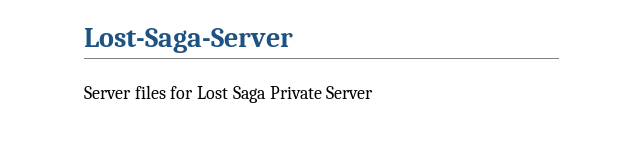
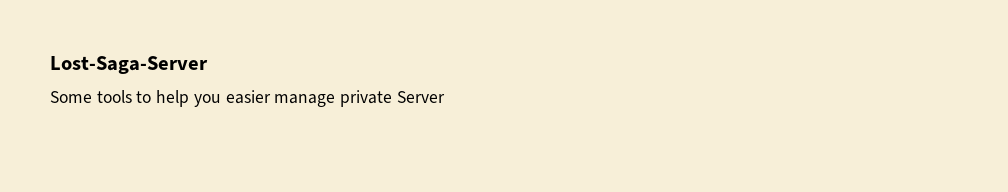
- Server files for Lost Saga Private Server
+ Some tools to help you easier manage private Server

